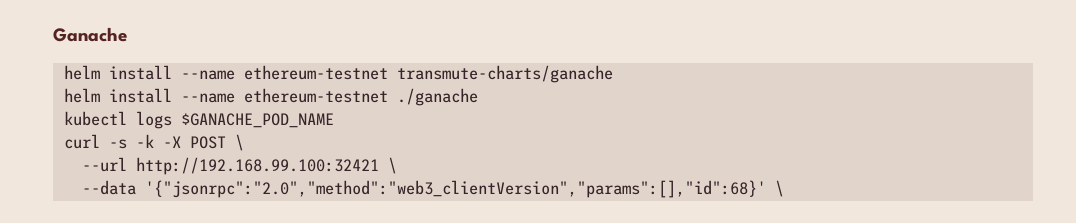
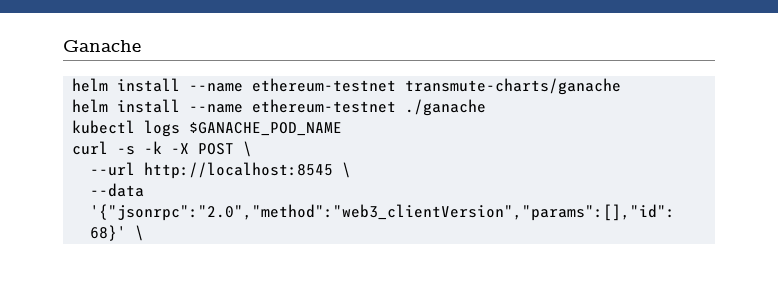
- --url http://192.168.99.100:32421 \
+ --url http://localhost:8545 \

